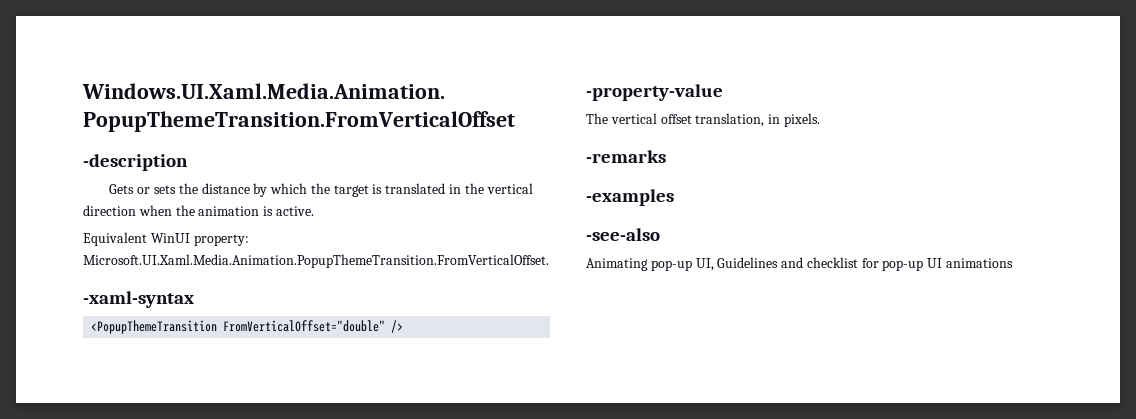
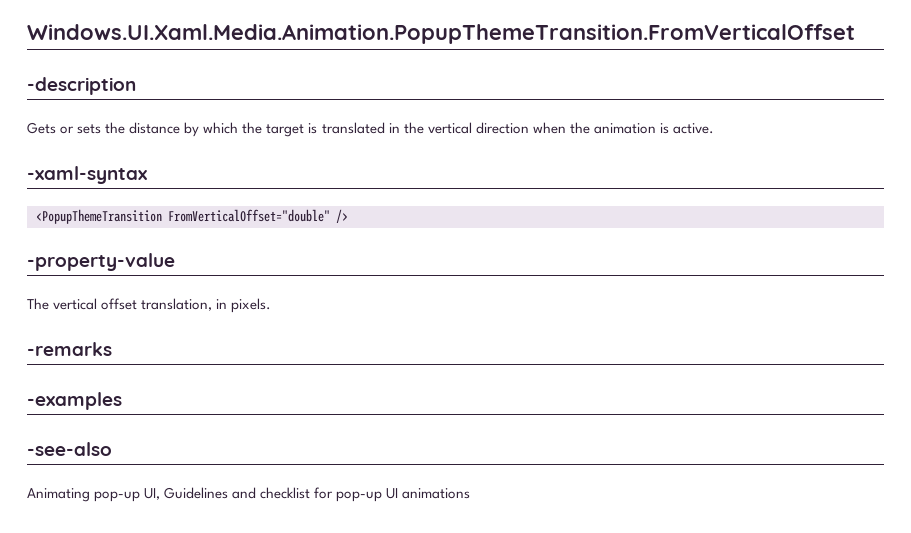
- Equivalent WinUI property: Microsoft.UI.Xaml.Media.Animation.PopupThemeTransition.FromVerticalOffset.

